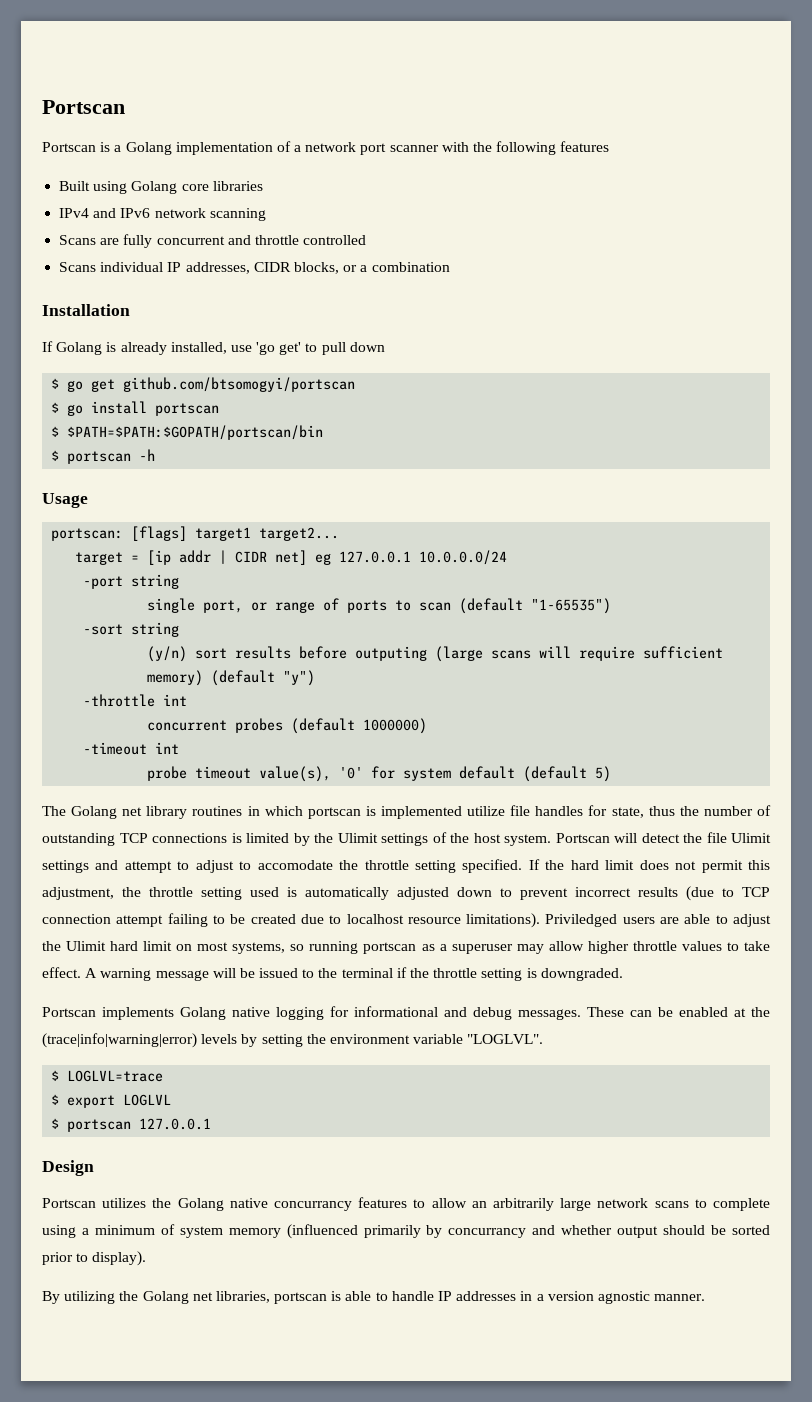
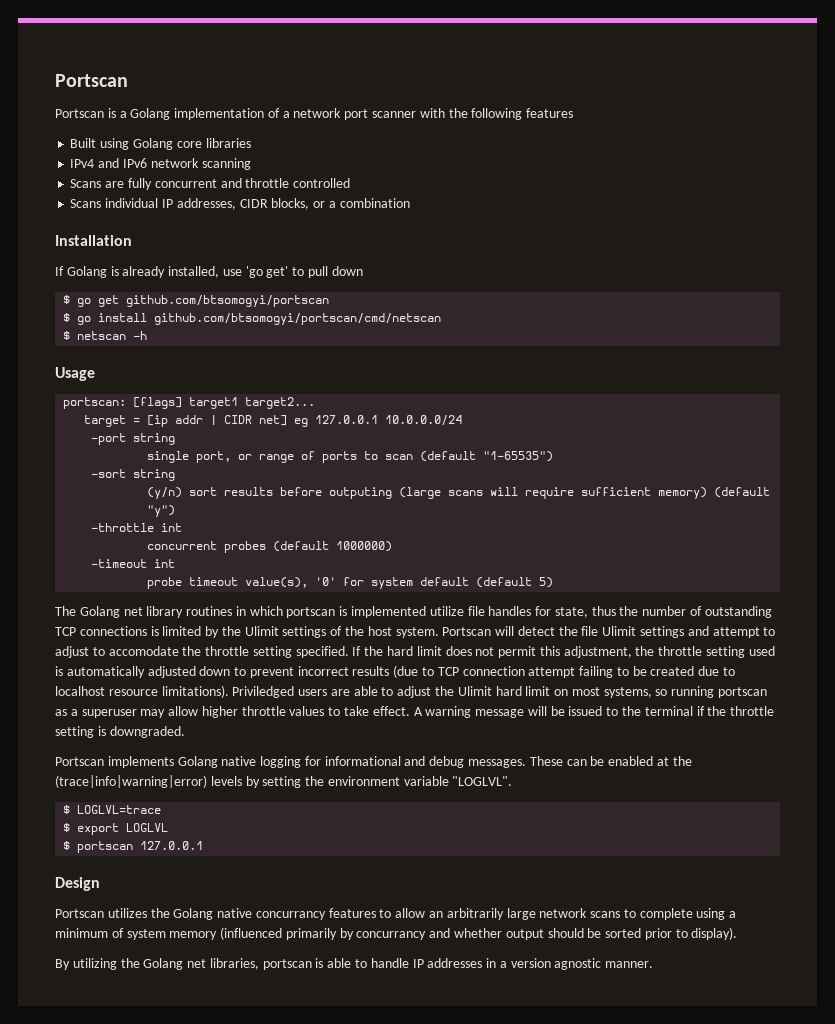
- $ go install portscan
- $ $PATH=$PATH:$GOPATH/portscan/bin
- $ portscan -h
+ $ go install github.com/btsomogyi/portscan/cmd/netscan
+ $ netscan -h

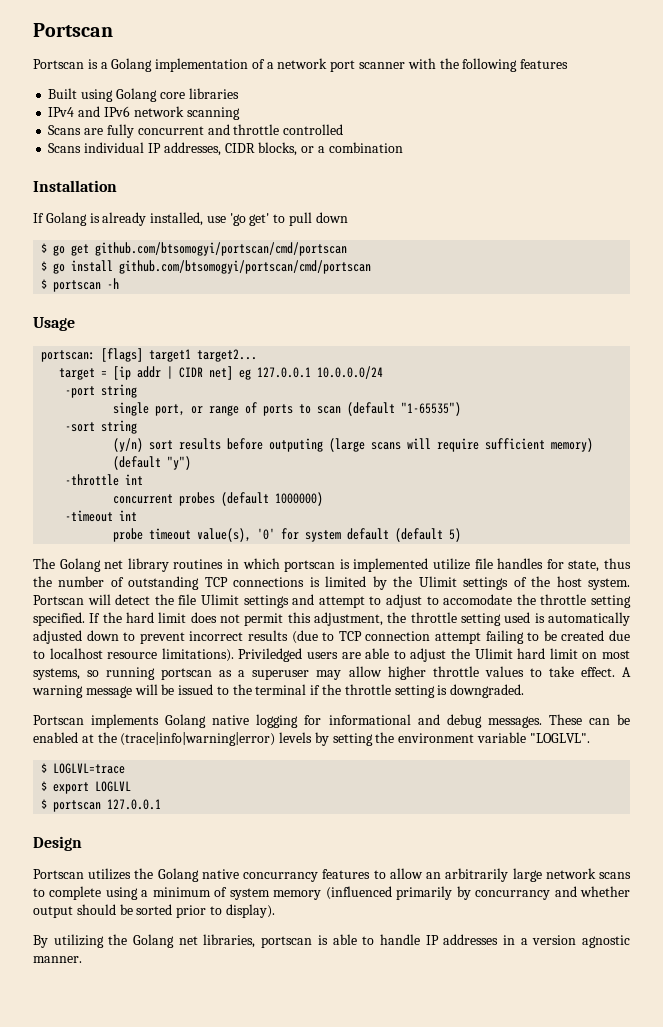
- $ go get github.com/btsomogyi/portscan
+ $ go get github.com/btsomogyi/portscan/cmd/portscan
- $ go install github.com/btsomogyi/portscan/cmd/netscan
- $ netscan -h
+ $ go install github.com/btsomogyi/portscan/cmd/portscan
+ $ portscan -h

